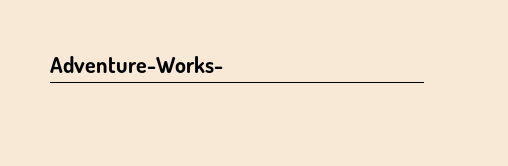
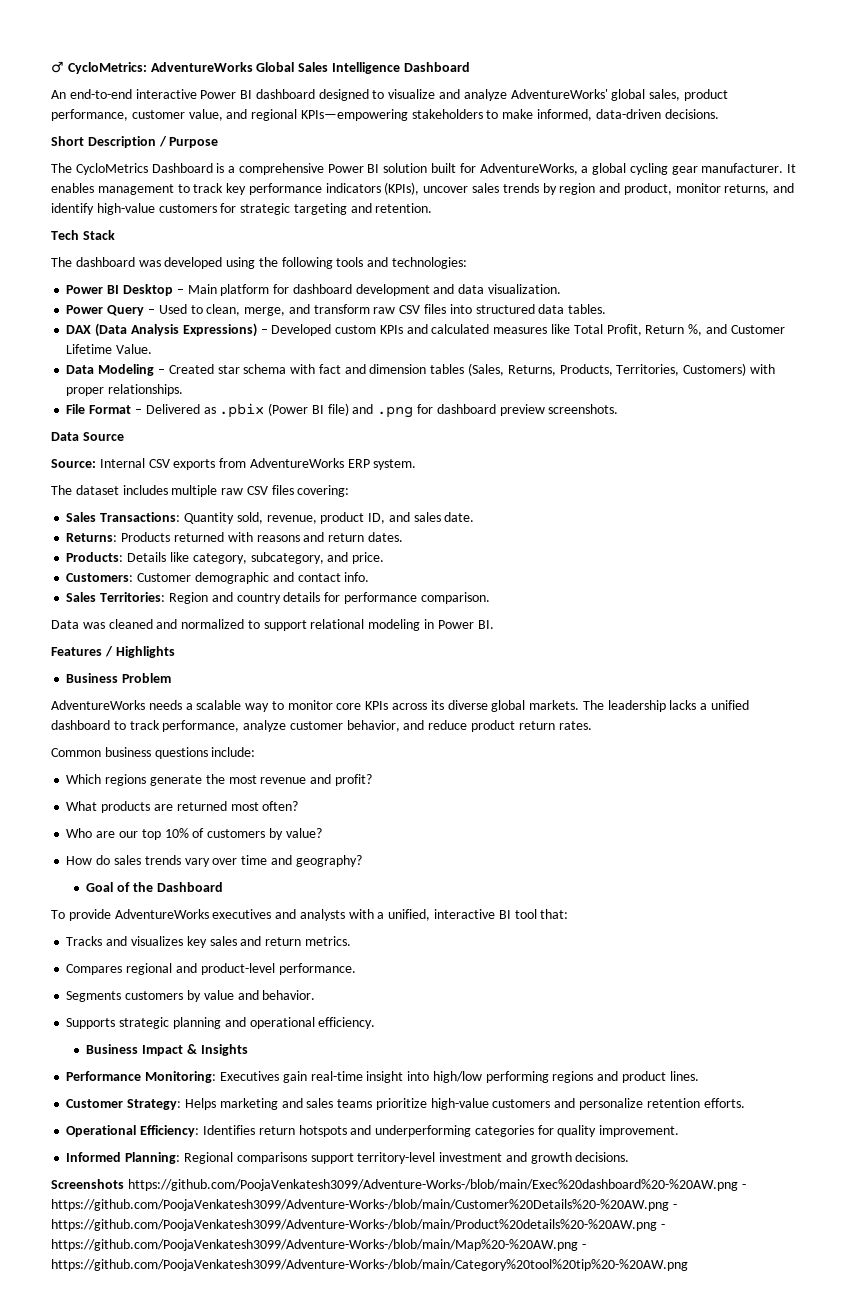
- Adventure-Works-
+ ♂ CycloMetrics: AdventureWorks Global Sales Intelligence Dashboard
+ An end-to-end interactive Power BI dashboard designed to visualize and analyze AdventureWorks' global sales, product performance, customer value, and regional KPIs—empowering stakeholders to make informed, data-driven decisions.
+ Short Description / Purpose
+ The CycloMetrics Dashboard is a comprehensive Power BI solution built for AdventureWorks, a global cycling gear manufacturer. It enables management to track key performance indicators (KPIs), uncover sales trends by region and product, monitor returns, and identify high-value customers for strategic targeting and retention.
+ Tech Stack
+ The dashboard was developed using the following tools and technologies:
+ Power BI Desktop – Main platform for dashboard development and data visualization.
+ Power Query – Used to clean, merge, and transform raw CSV files into structured data tables.
+ DAX (Data Analysis Expressions) – Developed custom KPIs and calculated measures like Total Profit, Return %, and Customer Lifetime Value.
+ Data Modeling – Created star schema with fact and dimension tables (Sales, Returns, Products, Territories, Customers) with proper relationships.
+ File Format – Delivered as .pbix (Power BI file) and .png for dashboard preview screenshots.
+ Data Source
+ Source: Internal CSV exports from AdventureWorks ERP system.
+ The dataset includes multiple raw CSV files covering:
+ Sales Transactions: Quantity sold, revenue, product ID, and sales date.
+ Returns: Products returned with reasons and return dates.
+ Products: Details like category, subcategory, and price.
+ Customers: Customer demographic and contact info.
+ Sales Territories: Region and country details for performance comparison.
+ Data was cleaned and normalized to support relational modeling in Power BI.
+ Features / Highlights
+ Business Problem
+ AdventureWorks needs a scalable way to monitor core KPIs across its diverse global markets. The leadership lacks a unified dashboard to track performance, analyze customer behavior, and reduce product return rates.
+ Common business questions include:
+ Which regions generate the most revenue and profit?
+ What products are returned most often?
+ Who are our top 10% of customers by value?
+ How do sales trends vary over time and geography?
+ Goal of the Dashboard
+ To provide AdventureWorks executives and analysts with a unified, interactive BI tool that:
+ Tracks and visualizes key sales and return metrics.
+ Compares regional and product-level performance.
+ Segments customers by value and behavior.
+ Supports strategic planning and operational efficiency.
+ Business Impact & Insights
+ Performance Monitoring: Executives gain real-time insight into high/low performing regions and product lines.
+ Customer Strategy: Helps marketing and sales teams prioritize high-value customers and personalize retention efforts.
+ Operational Efficiency: Identifies return hotspots and underperforming categories for quality improvement.
+ Informed Planning: Regional comparisons support territory-level investment and growth decisions.
+ Screenshots https://github.com/PoojaVenkatesh3099/Adventure-Works-/blob/main/Exec%20dashboard%20-%20AW.png - https://github.com/PoojaVenkatesh3099/Adventure-Works-/blob/main/Customer%20Details%20-%20AW.png - https://github.com/PoojaVenkatesh3099/Adventure-Works-/blob/main/Product%20details%20-%20AW.png - https://github.com/PoojaVenkatesh3099/Adventure-Works-/blob/main/Map%20-%20AW.png - https://github.com/PoojaVenkatesh3099/Adventure-Works-/blob/main/Category%20tool%20tip%20-%20AW.png

